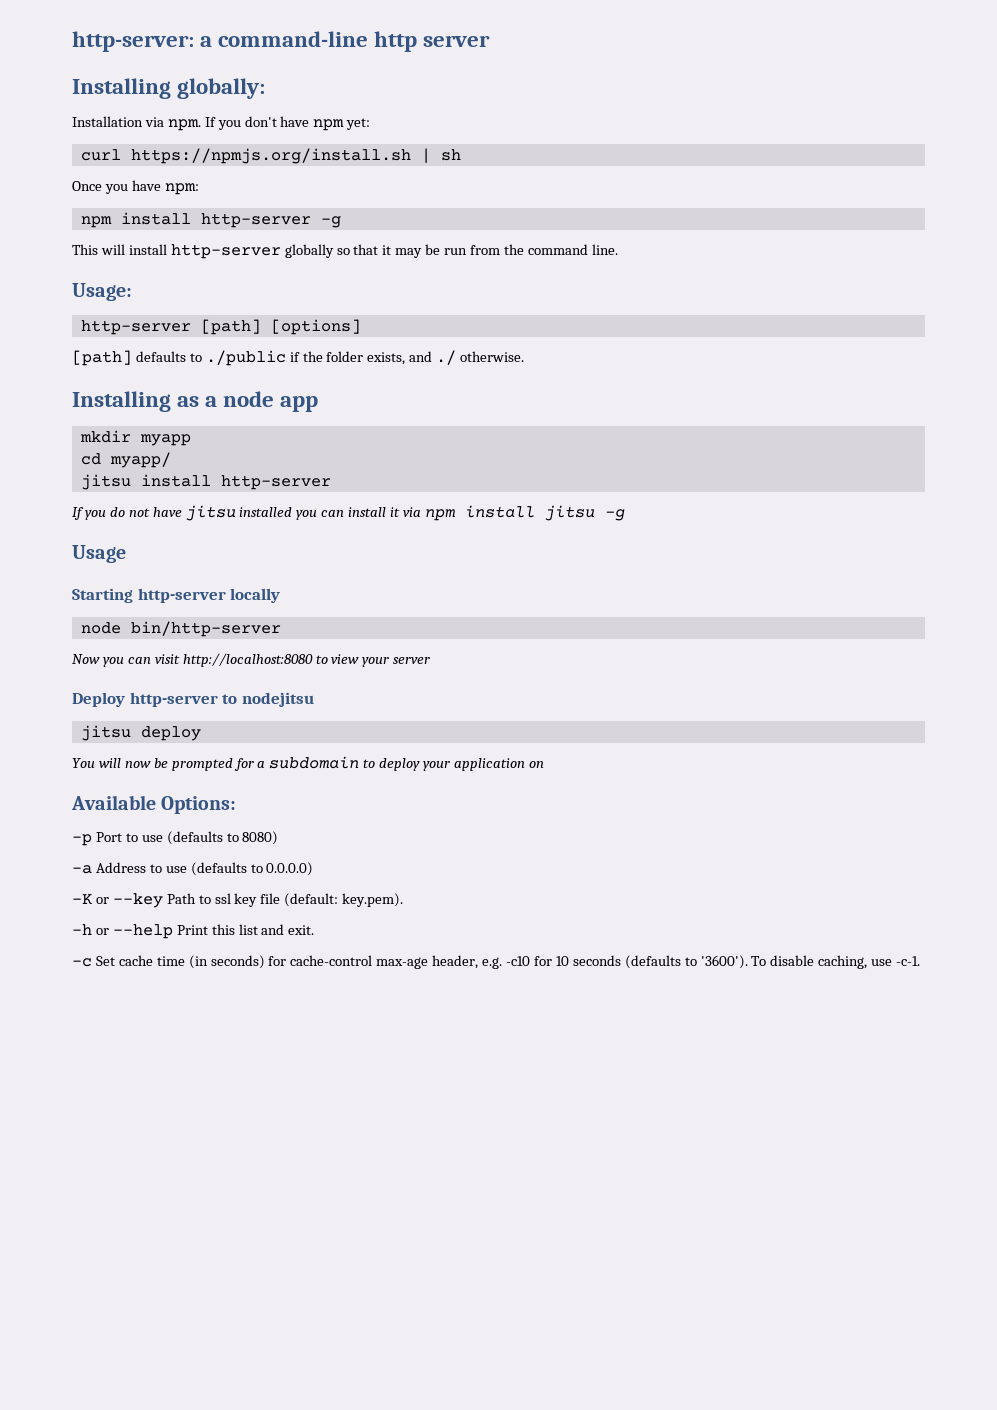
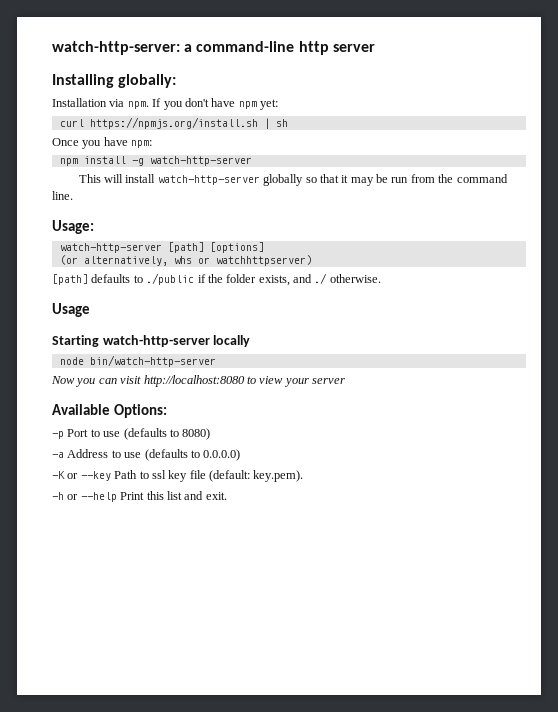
- http-server: a command-line http server
+ watch-http-server: a command-line http server
- npm install http-server -g
+ npm install -g watch-http-server
- This will install http-server globally so that it may be run from the command line.
+ This will install watch-http-server globally so that it may be run from the command line.
- http-server [path] [options]
+ watch-http-server [path] [options]
+ (or alternatively, whs or watchhttpserver)
- Installing as a node app
- mkdir myapp
- cd myapp/
- jitsu install http-server
- If you do not have jitsu installed you can install it via npm install jitsu -g
- Starting http-server locally
+ Starting watch-http-server locally
- node bin/http-server
+ node bin/watch-http-server
- Deploy http-server to nodejitsu
- jitsu deploy
- You will now be prompted for a subdomain to deploy your application on
- -c Set cache time (in seconds) for cache-control max-age header, e.g. -c10 for 10 seconds (defaults to '3600'). To disable caching, use -c-1.

